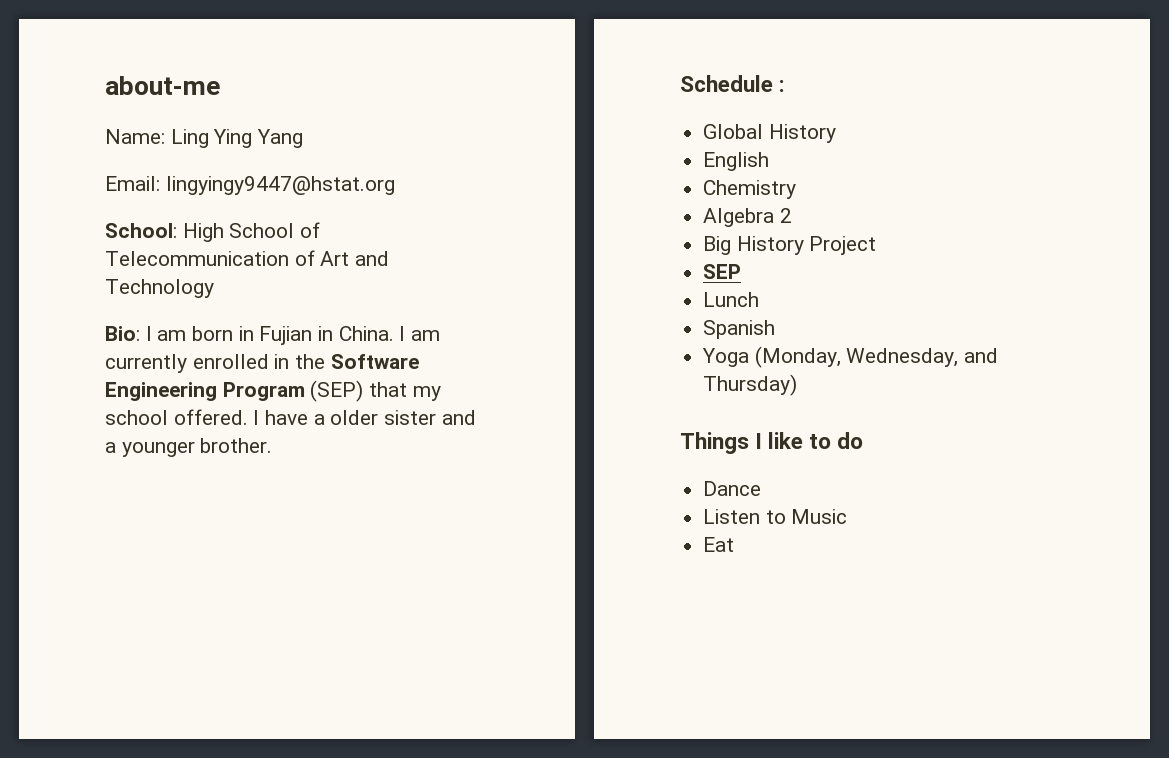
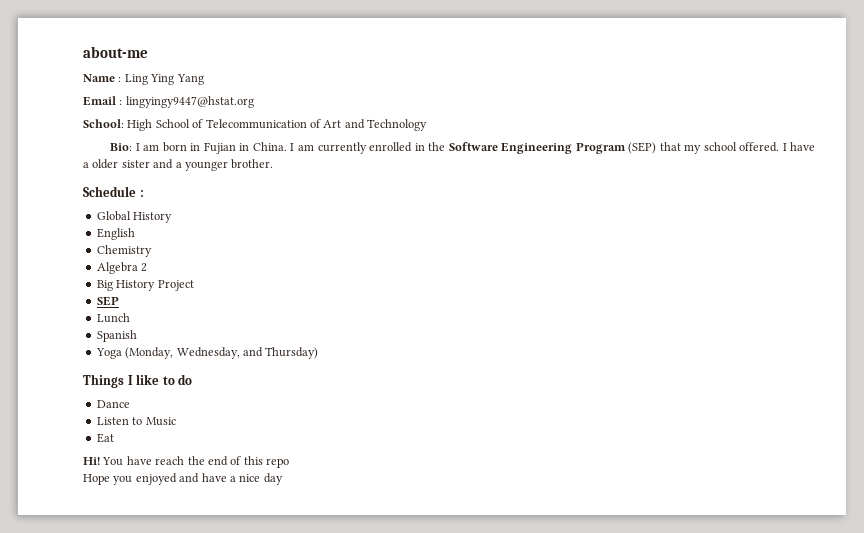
- Name: Ling Ying Yang
+ Name : Ling Ying Yang
- Email: lingyingy9447@hstat.org
+ Email : lingyingy9447@hstat.org
+ Hi! You have reach the end of this repo
+ Hope you enjoyed and have a nice day

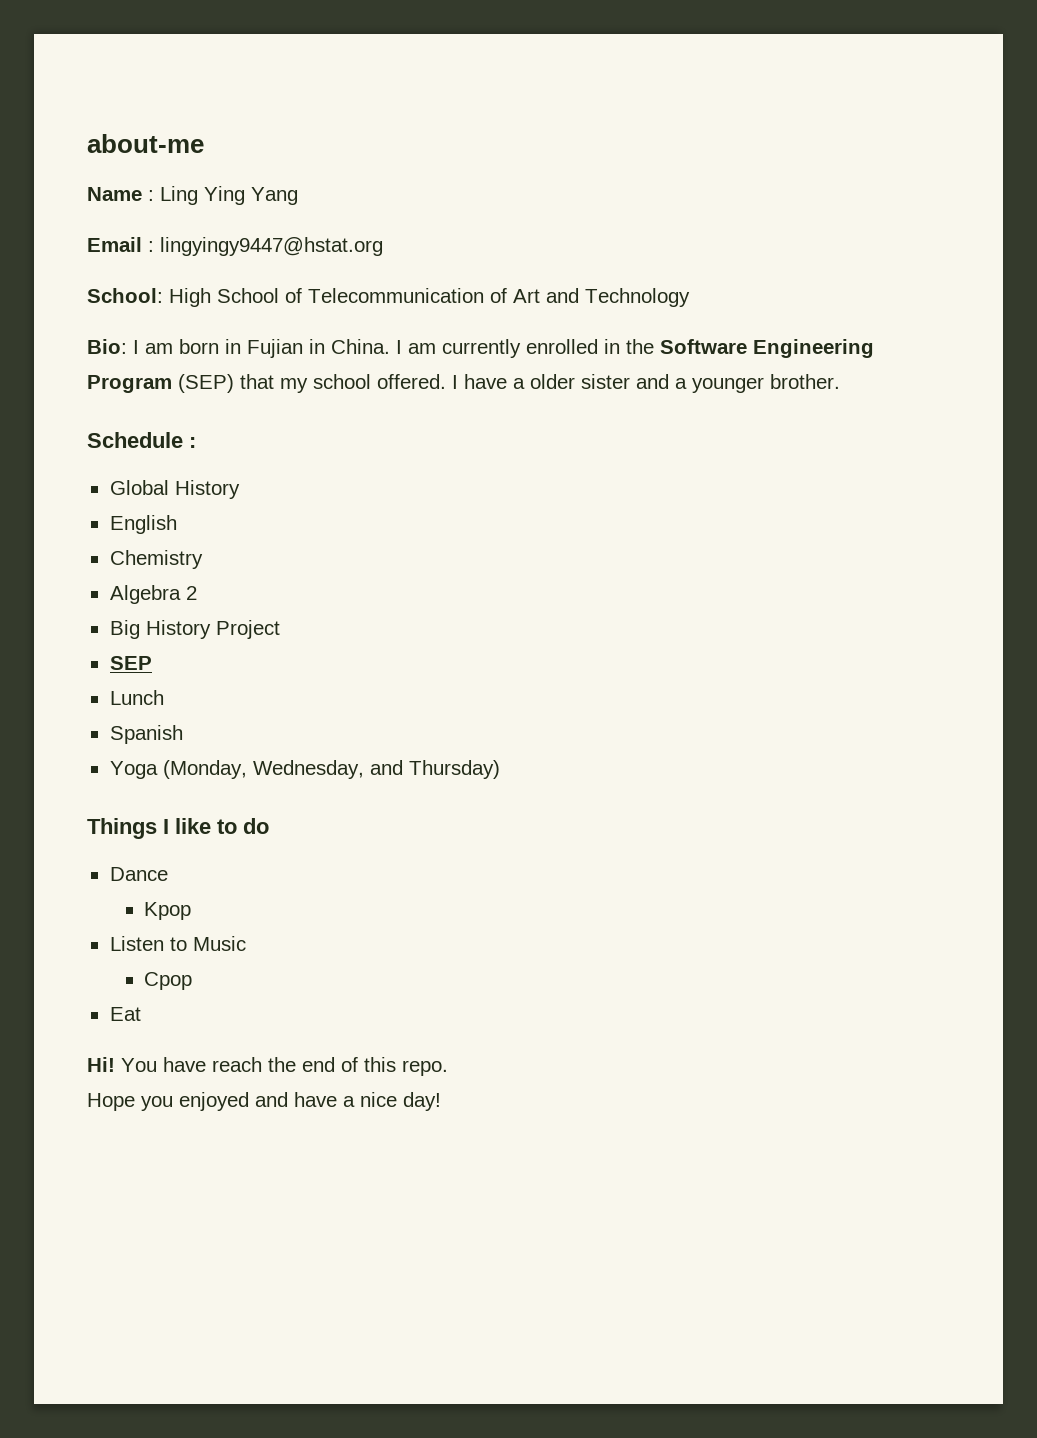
+ Kpop
+ Cpop
- You have reach the end of this repo
+ You have reach the end of this repo.
- Hope you enjoyed and have a nice day
+ Hope you enjoyed and have a nice day!

